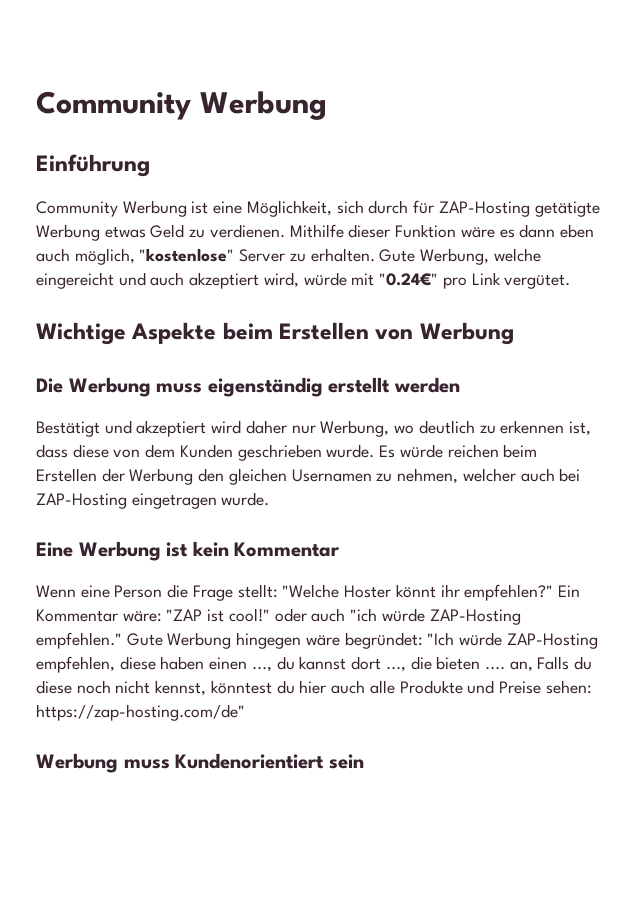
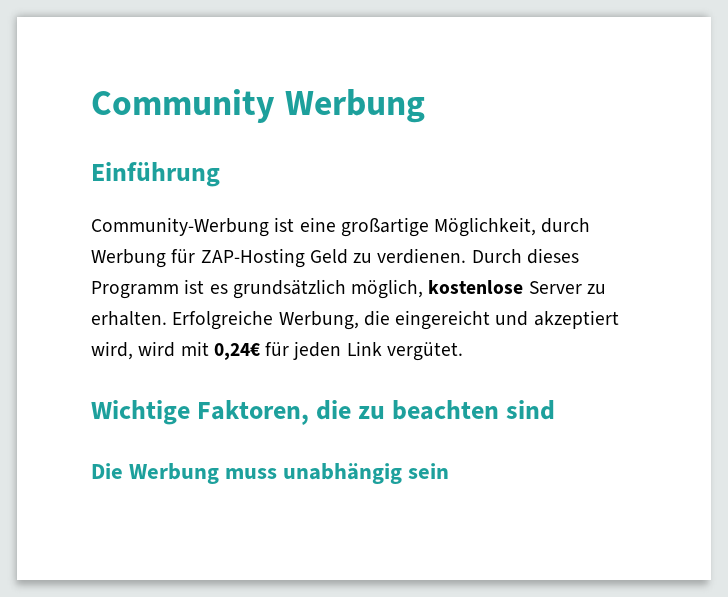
- Community Werbung ist eine Möglichkeit, sich durch für ZAP-Hosting getätigte Werbung etwas Geld zu verdienen. Mithilfe dieser Funktion wäre es dann eben auch möglich, "kostenlose" Server zu erhalten. Gute Werbung, welche eingereicht und auch akzeptiert wird, würde mit "0.24€" pro Link vergütet.
- Wichtige Aspekte beim Erstellen von Werbung
- Die Werbung muss eigenständig erstellt werden
- Bestätigt und akzeptiert wird daher nur Werbung, wo deutlich zu erkennen ist, dass diese von dem Kunden geschrieben wurde. Es würde reichen beim Erstellen der Werbung den gleichen Usernamen zu nehmen, welcher auch bei ZAP-Hosting eingetragen wurde.
- Eine Werbung ist kein Kommentar
- Wenn eine Person die Frage stellt: "Welche Hoster könnt ihr empfehlen?" Ein Kommentar wäre: "ZAP ist cool!" oder auch "ich würde ZAP-Hosting empfehlen." Gute Werbung hingegen wäre begründet: "Ich würde ZAP-Hosting empfehlen, diese haben einen ..., du kannst dort ..., die bieten .... an, Falls du diese noch nicht kennst, könntest du hier auch alle Produkte und Preise sehen: https://zap-hosting.com/de"
- Werbung muss Kundenorientiert sein
+ Community-Werbung ist eine großartige Möglichkeit, durch Werbung für ZAP-Hosting Geld zu verdienen. Durch dieses Programm ist es grundsätzlich möglich, kostenlose Server zu erhalten. Erfolgreiche Werbung, die eingereicht und akzeptiert wird, wird mit 0,24€ für jeden Link vergütet.
+ Wichtige Faktoren, die zu beachten sind
+ Die Werbung muss unabhängig sein

